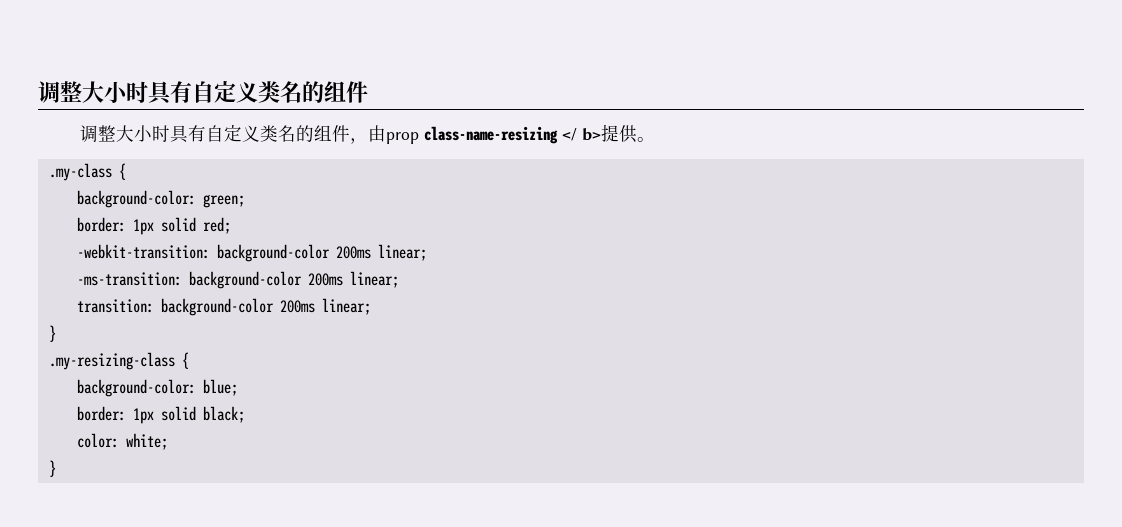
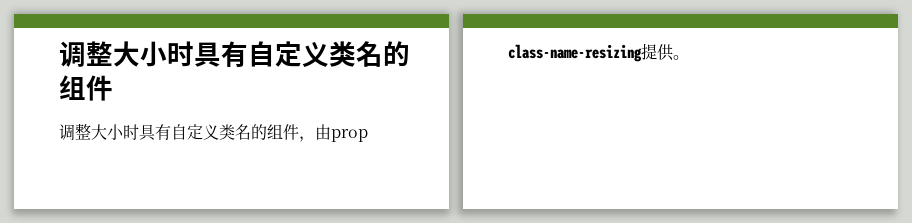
- 调整大小时具有自定义类名的组件，由prop class-name-resizing </ b>提供。
+ 调整大小时具有自定义类名的组件，由prop class-name-resizing提供。
- .my-class {
- background-color: green;
- border: 1px solid red;
- -webkit-transition: background-color 200ms linear;
- -ms-transition: background-color 200ms linear;
- transition: background-color 200ms linear;
- }
- .my-resizing-class {
- background-color: blue;
- border: 1px solid black;
- color: white;
- }

